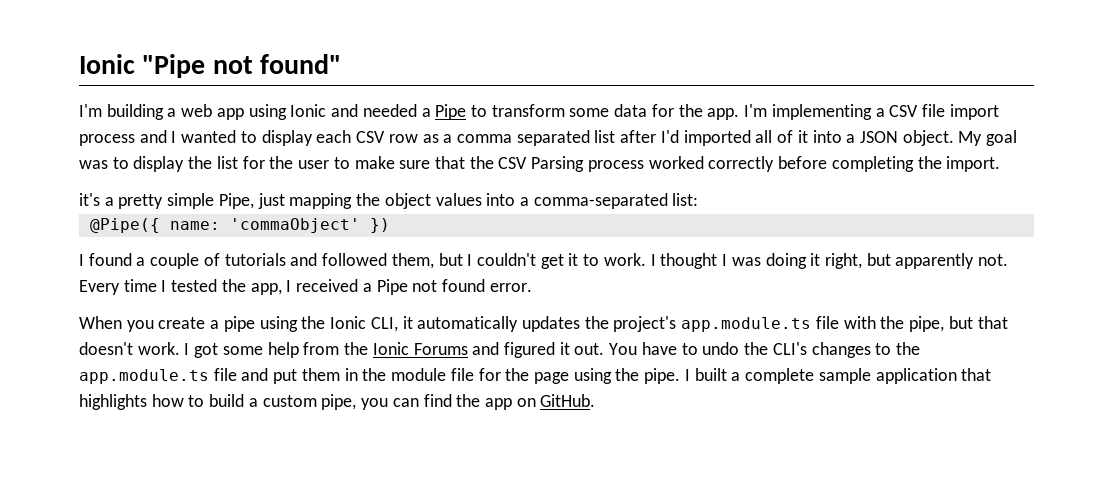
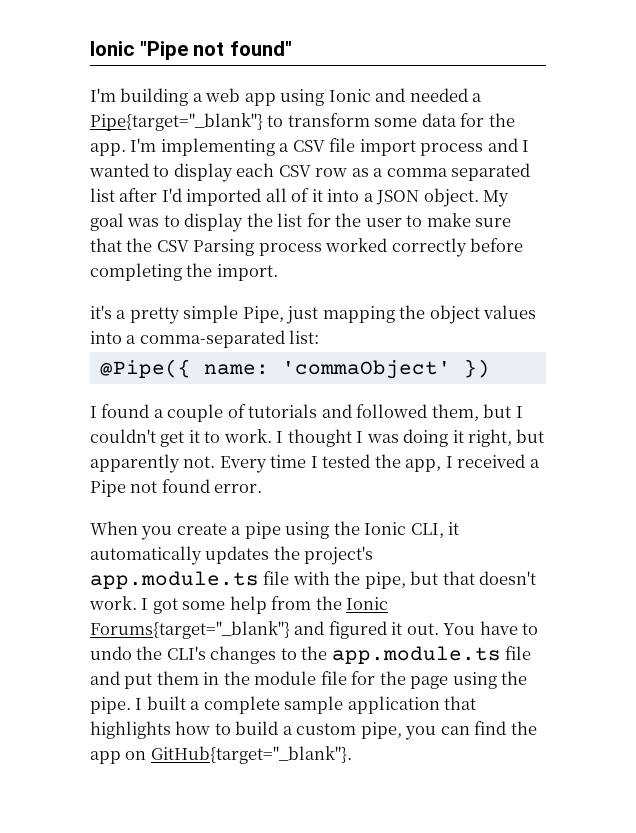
- I'm building a web app using Ionic and needed a Pipe to transform some data for the app.
+ I'm building a web app using Ionic and needed a Pipe{target="_blank"} to transform some data for the app.
- I got some help from the Ionic Forums and figured it out.
+ I got some help from the Ionic Forums{target="_blank"} and figured it out.
- I built a complete sample application that highlights how to build a custom pipe, you can find the app on GitHub.
+ I built a complete sample application that highlights how to build a custom pipe, you can find the app on GitHub{target="_blank"}.

